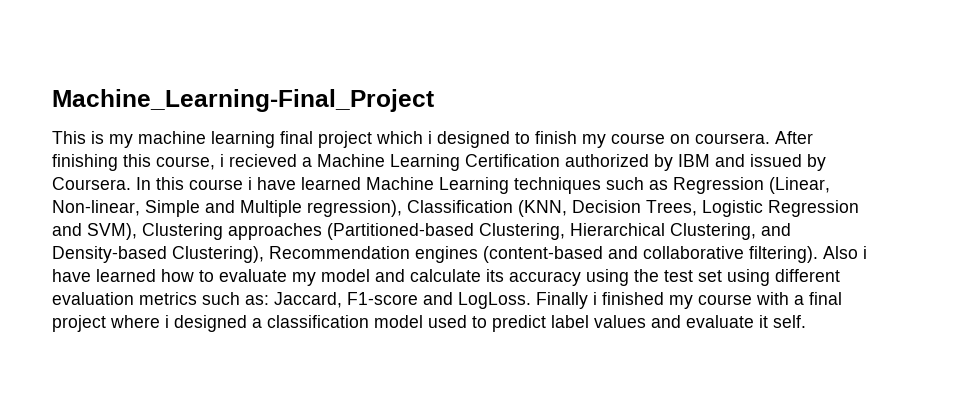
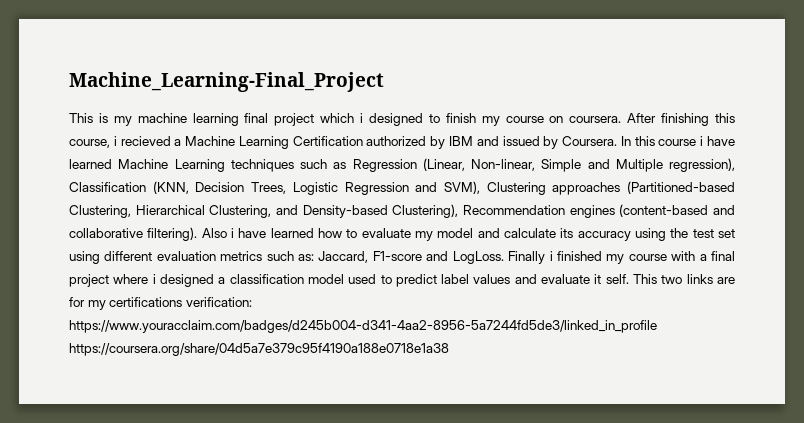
+ This two links are for my certifications verification: https://www.youracclaim.com/badges/d245b004-d341-4aa2-8956-5a7244fd5de3/linked_in_profile https://coursera.org/share/04d5a7e379c95f4190a188e0718e1a38

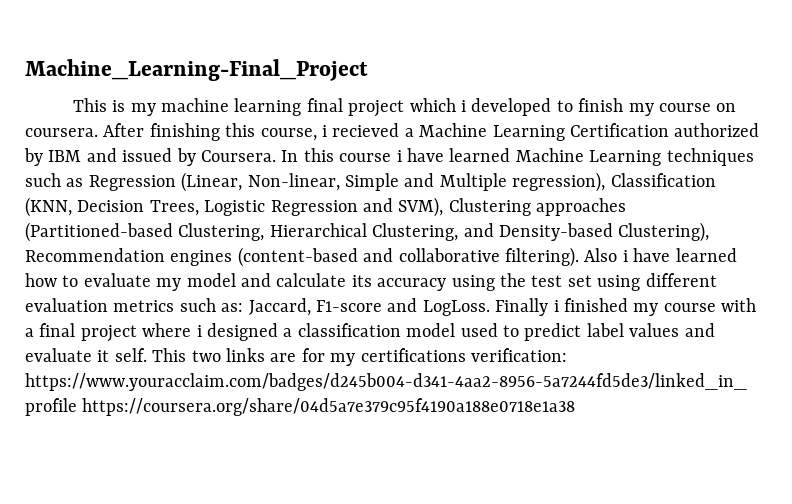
- This is my machine learning final project which i designed to finish my course on coursera.
+ This is my machine learning final project which i developed to finish my course on coursera.

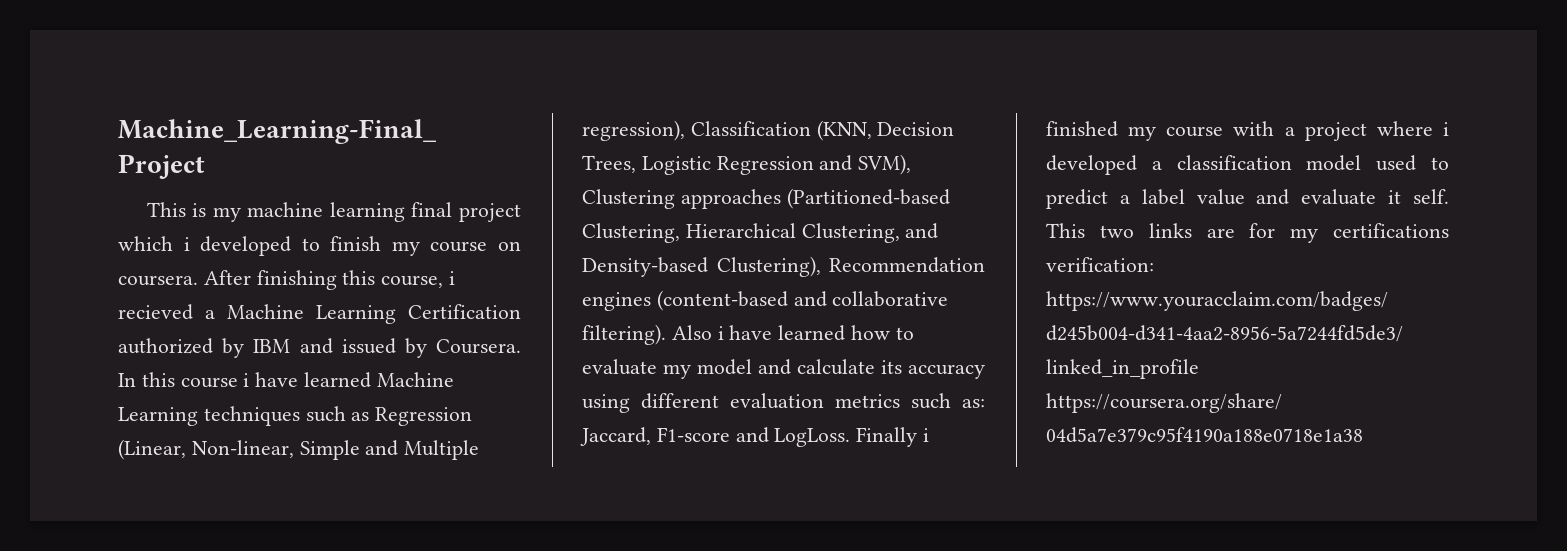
- Also i have learned how to evaluate my model and calculate its accuracy using the test set using different evaluation metrics such as: Jaccard, F1-score and LogLoss.
+ Also i have learned how to evaluate my model and calculate its accuracy using different evaluation metrics such as: Jaccard, F1-score and LogLoss.
- Finally i finished my course with a final project where i designed a classification model used to predict label values and evaluate it self.
+ Finally i finished my course with a project where i developed a classification model used to predict a label value and evaluate it self.

